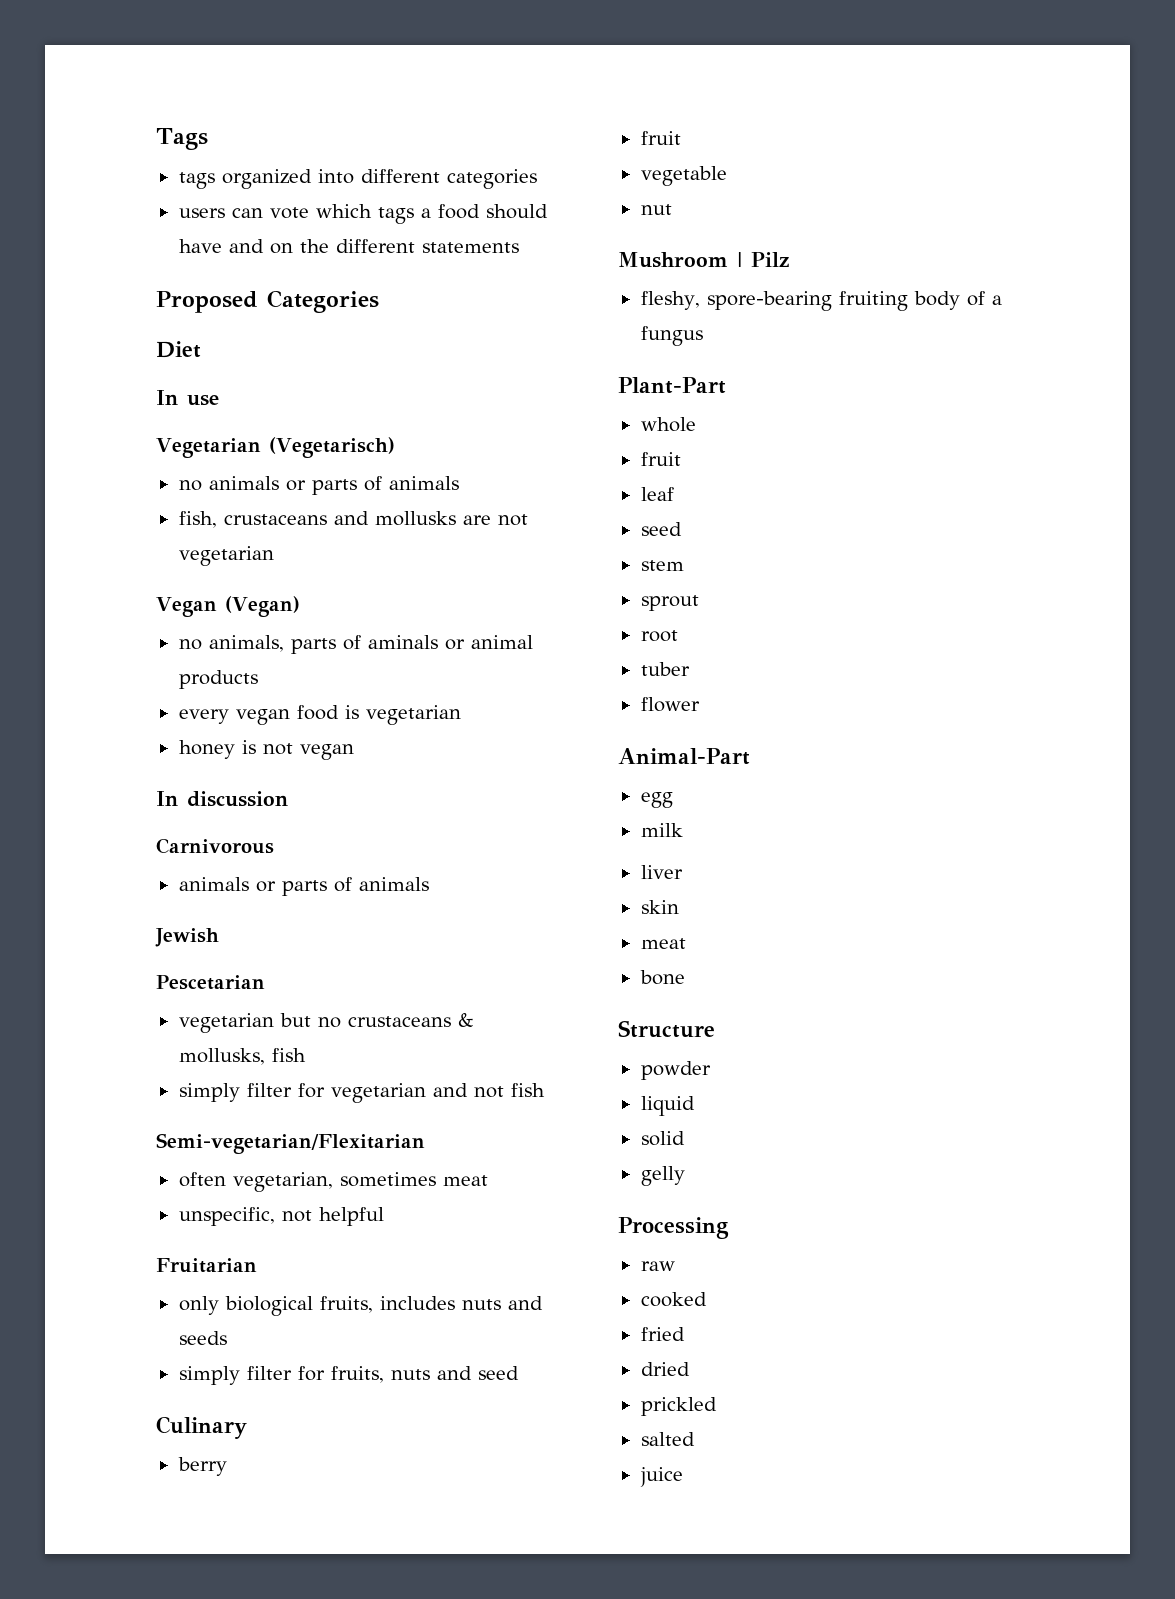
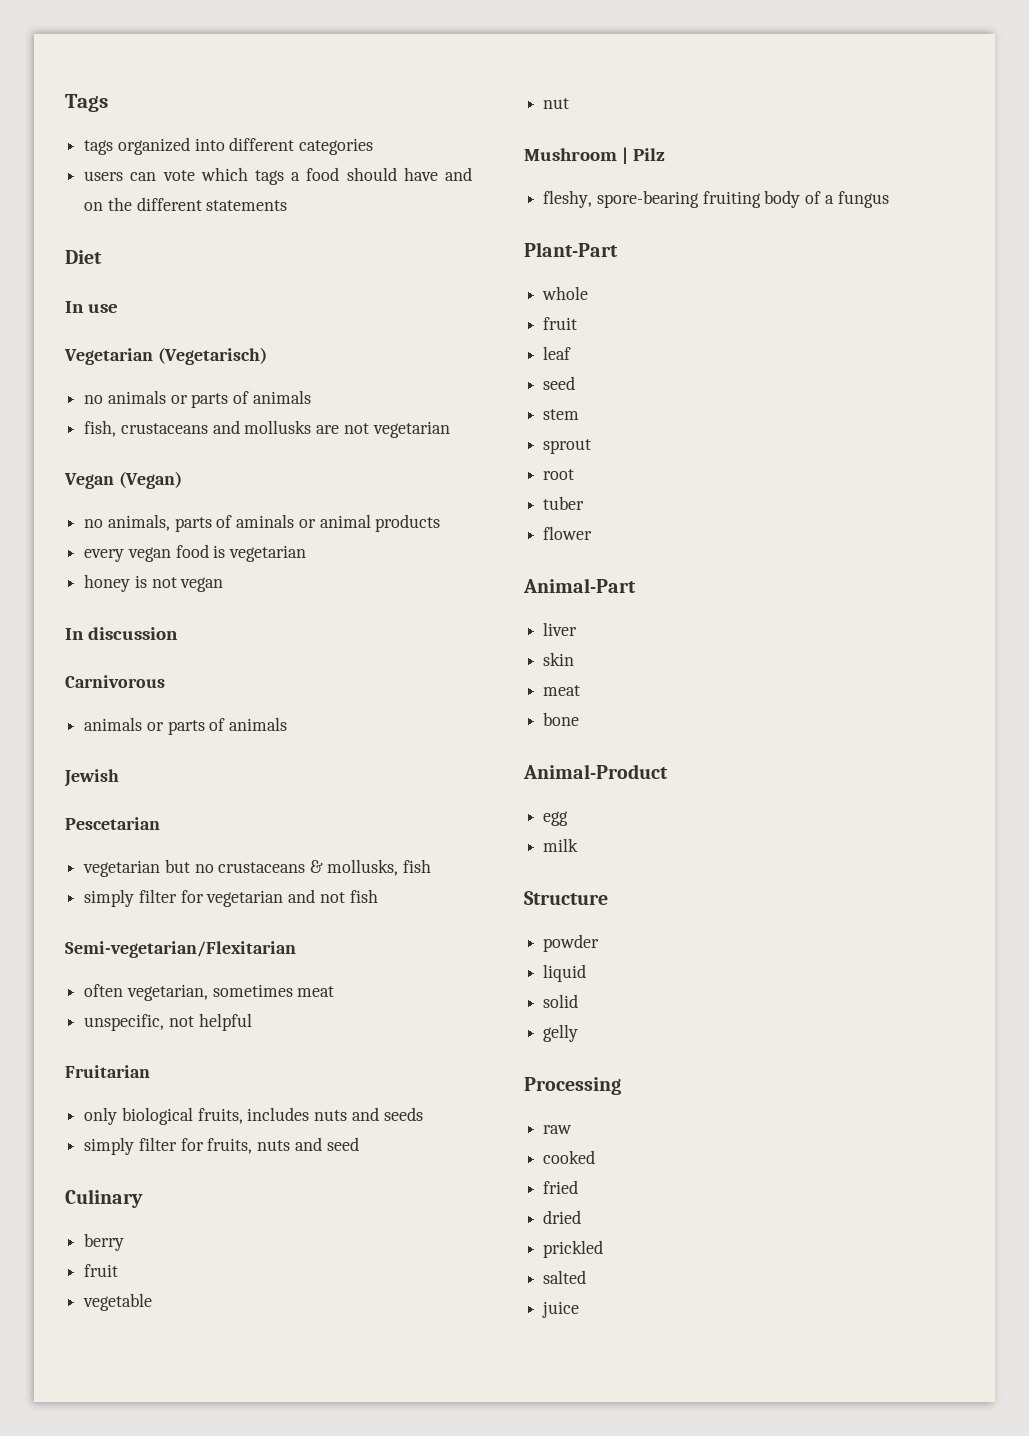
- Proposed Categories
- egg
- milk
+ Animal-Product
+ egg
+ milk

